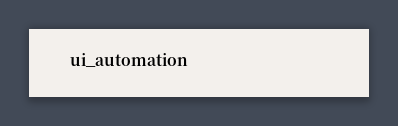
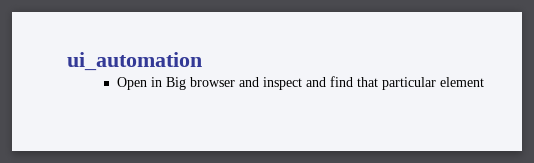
+ Open in Big browser and inspect and find that particular element

